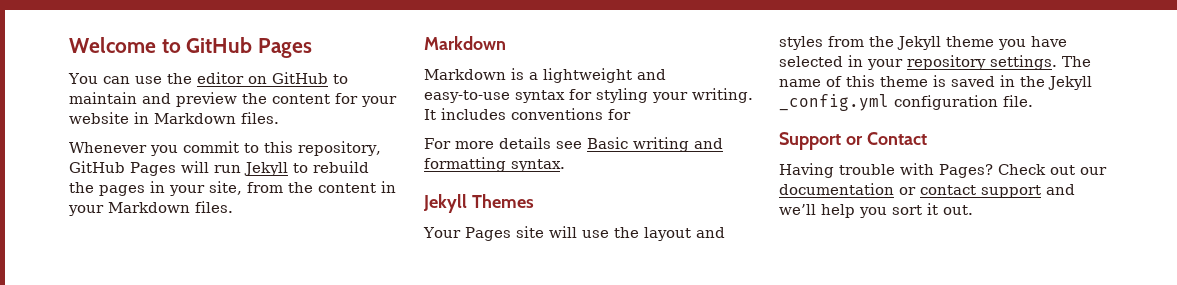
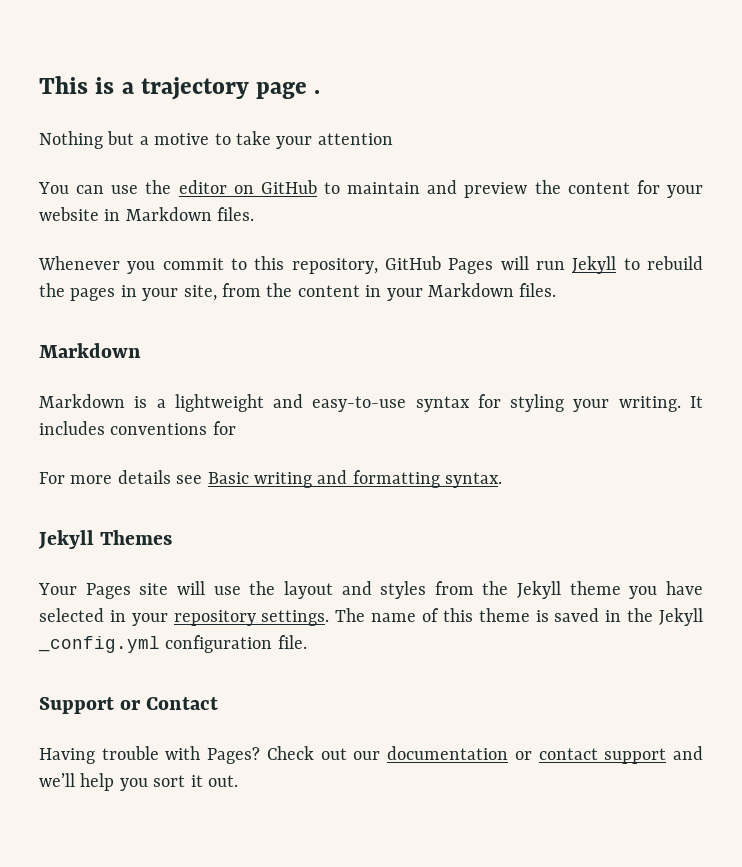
- Welcome to GitHub Pages
+ This is a trajectory page .
+ Nothing but a motive to take your attention

